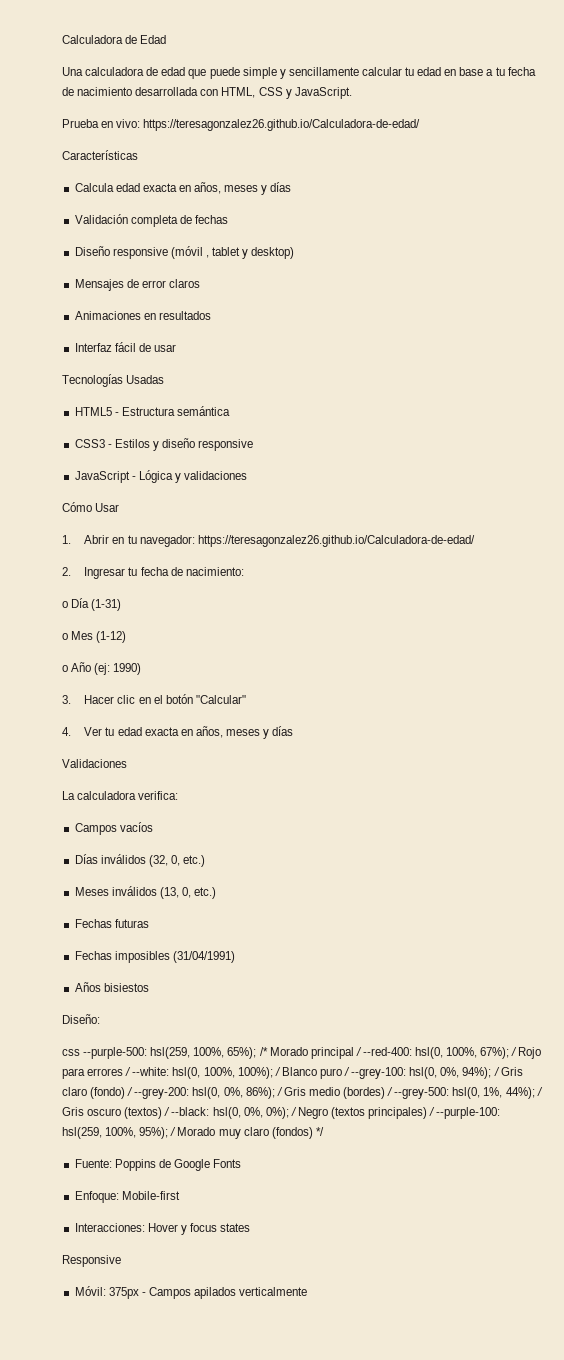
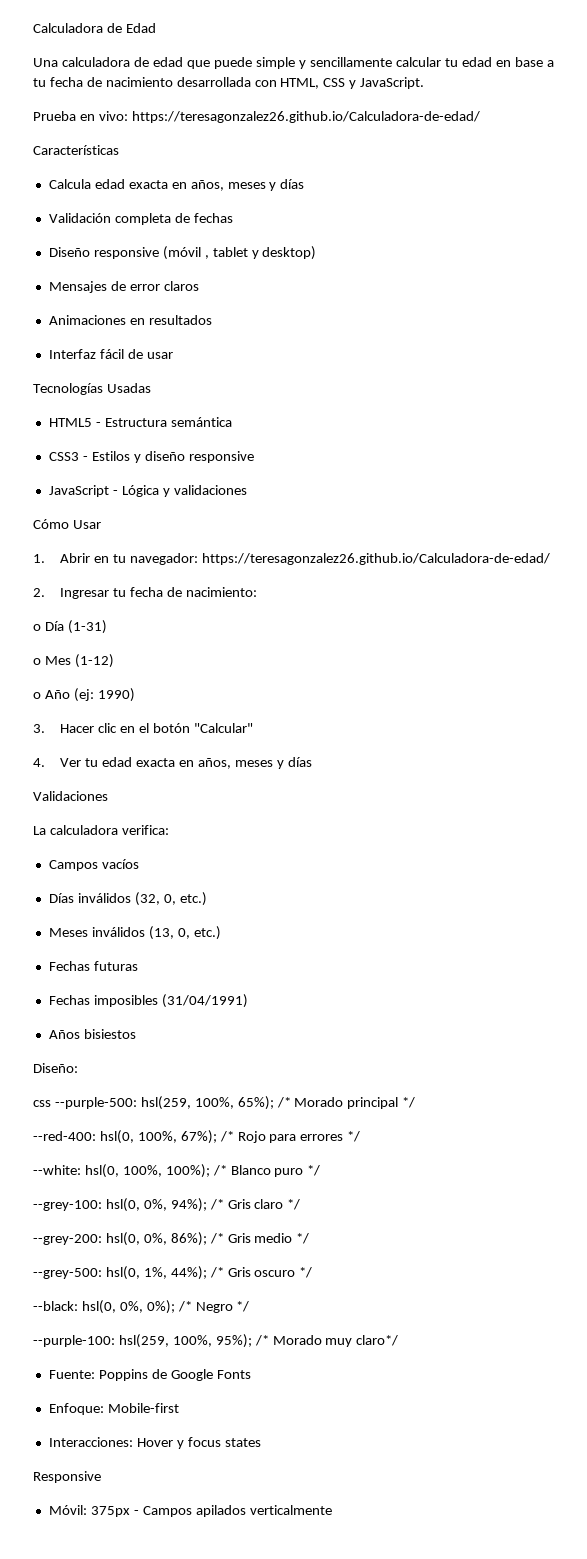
- css --purple-500: hsl(259, 100%, 65%); /* Morado principal / --red-400: hsl(0, 100%, 67%); / Rojo para errores / --white: hsl(0, 100%, 100%); / Blanco puro / --grey-100: hsl(0, 0%, 94%); / Gris claro (fondo) / --grey-200: hsl(0, 0%, 86%); / Gris medio (bordes) / --grey-500: hsl(0, 1%, 44%); / Gris oscuro (textos) / --black: hsl(0, 0%, 0%); / Negro (textos principales) / --purple-100: hsl(259, 100%, 95%); / Morado muy claro (fondos) */
+ css --purple-500: hsl(259, 100%, 65%); /* Morado principal */
+ --red-400: hsl(0, 100%, 67%); /* Rojo para errores */
+ --white: hsl(0, 100%, 100%); /* Blanco puro */
+ --grey-100: hsl(0, 0%, 94%); /* Gris claro */
+ --grey-200: hsl(0, 0%, 86%); /* Gris medio */
+ --grey-500: hsl(0, 1%, 44%); /* Gris oscuro */
+ --black: hsl(0, 0%, 0%); /* Negro */
+ --purple-100: hsl(259, 100%, 95%); /* Morado muy claro*/

